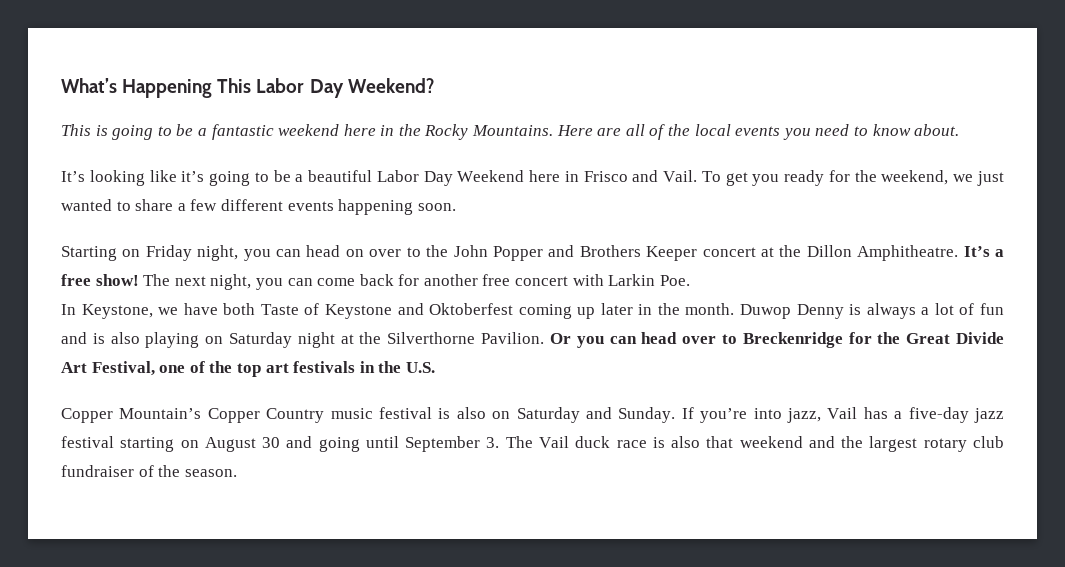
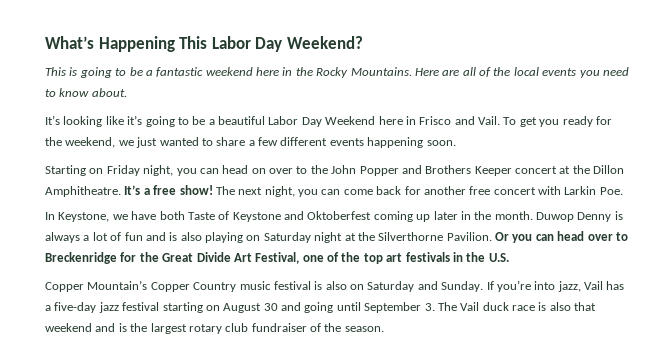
- If you’re into jazz, Vail has a five-day jazz festival starting on August 30 and going until September 3. The Vail duck race is also that weekend and the largest rotary club fundraiser of the season.
+ If you’re into jazz, Vail has a five-day jazz festival starting on August 30 and going until September 3. The Vail duck race is also that weekend and is the largest rotary club fundraiser of the season.

